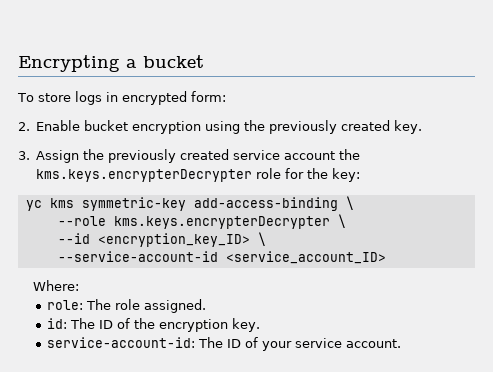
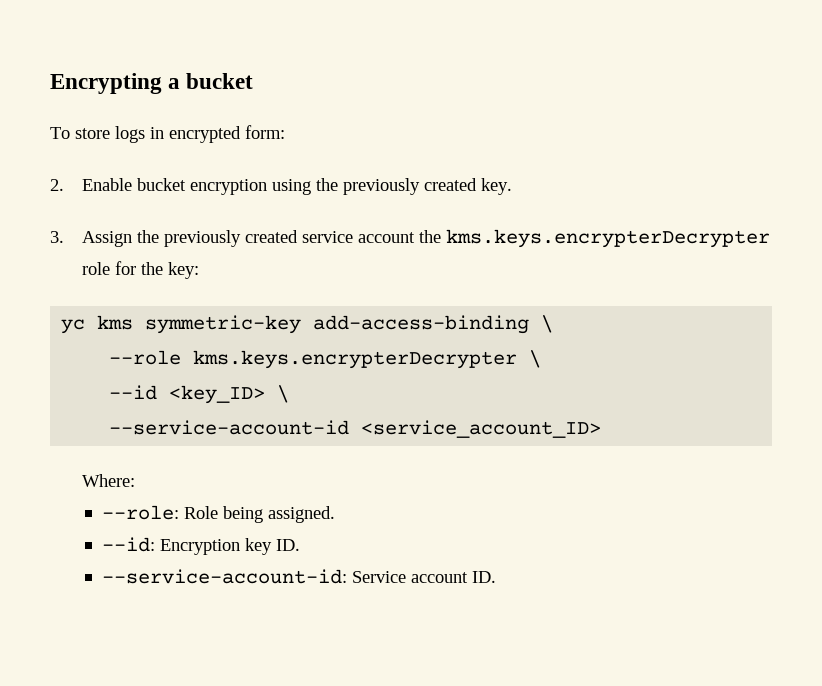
- --id <encryption_key_ID> \
+ --id <key_ID> \
- role: The role assigned.
- id: The ID of the encryption key.
- service-account-id: The ID of your service account.
+ --role: Role being assigned.
+ --id: Encryption key ID.
+ --service-account-id: Service account ID.

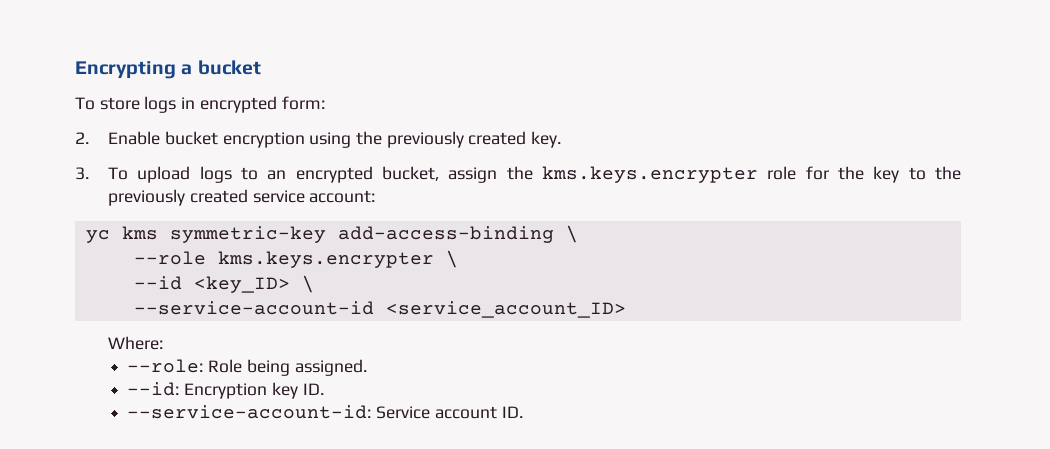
- 3. Assign the previously created service account the kms.keys.encrypterDecrypter role for the key:
+ 3. To upload logs to an encrypted bucket, assign the kms.keys.encrypter role for the key to the previously created service account:
- --role kms.keys.encrypterDecrypter \
+ --role kms.keys.encrypter \

